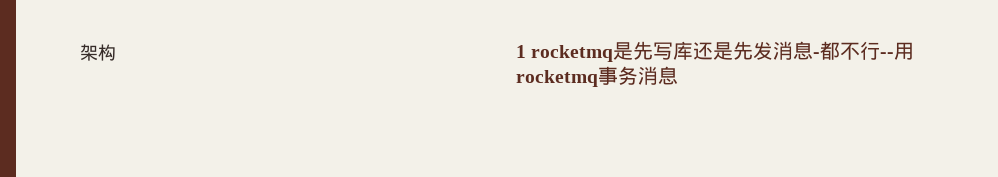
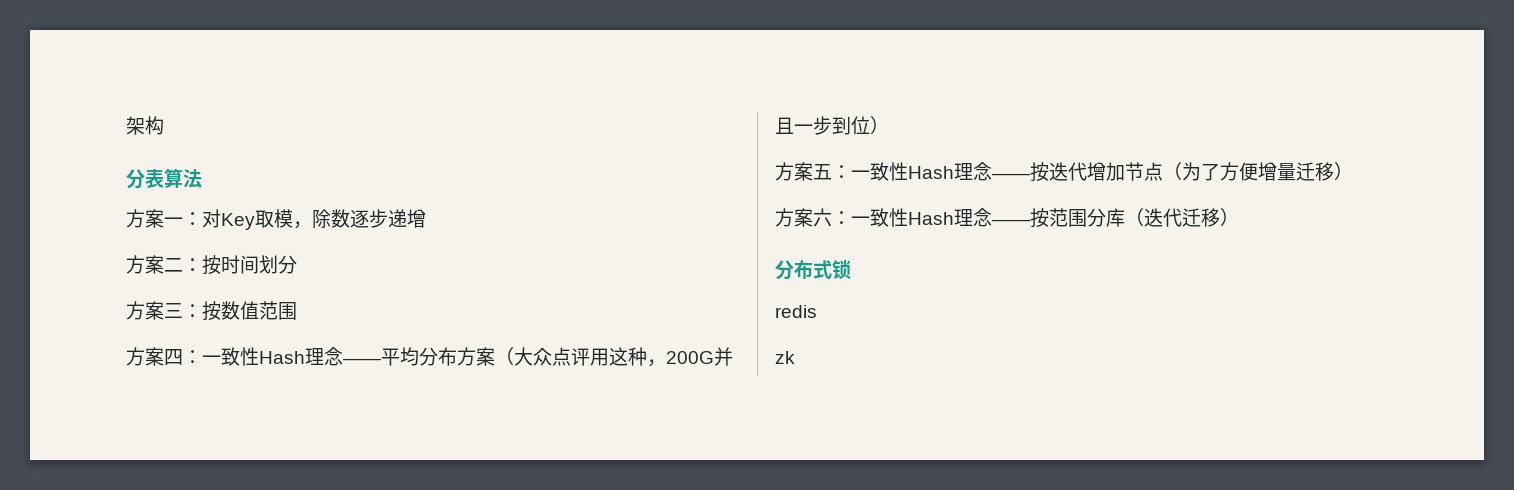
- 1 rocketmq是先写库还是先发消息-都不行--用rocketmq事务消息
+ 分表算法
+ 方案一：对Key取模，除数逐步递增
+ 方案二：按时间划分
+ 方案三：按数值范围
+ 方案四：一致性Hash理念——平均分布方案（大众点评用这种，200G并且一步到位）
+ 方案五：一致性Hash理念——按迭代增加节点（为了方便增量迁移）
+ 方案六：一致性Hash理念——按范围分库（迭代迁移）
+ 分布式锁
+ redis
+ zk

